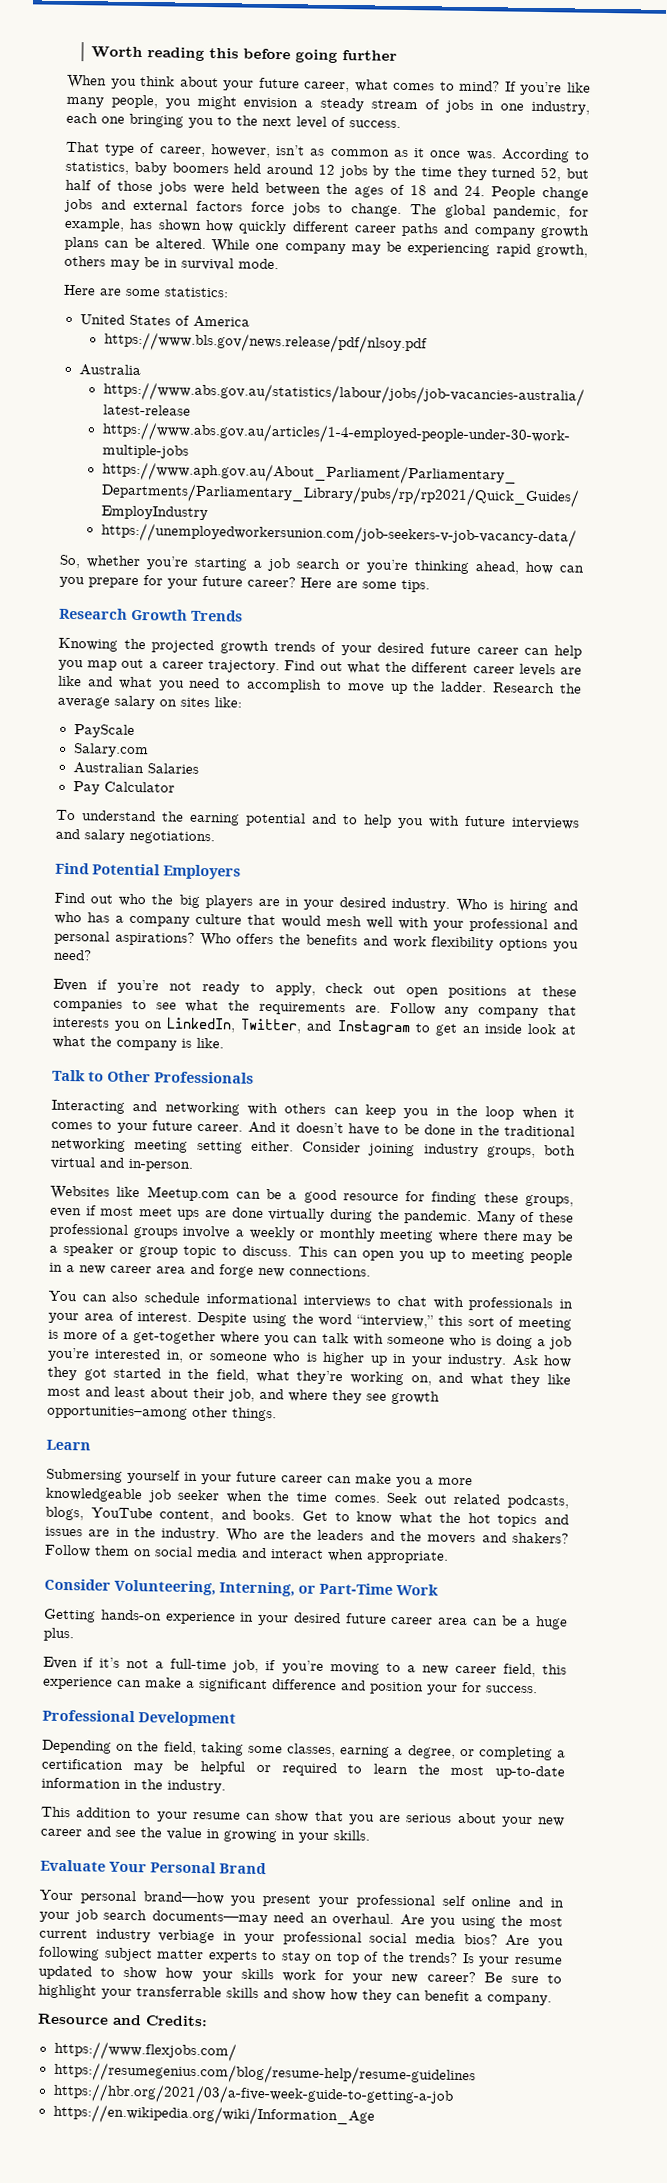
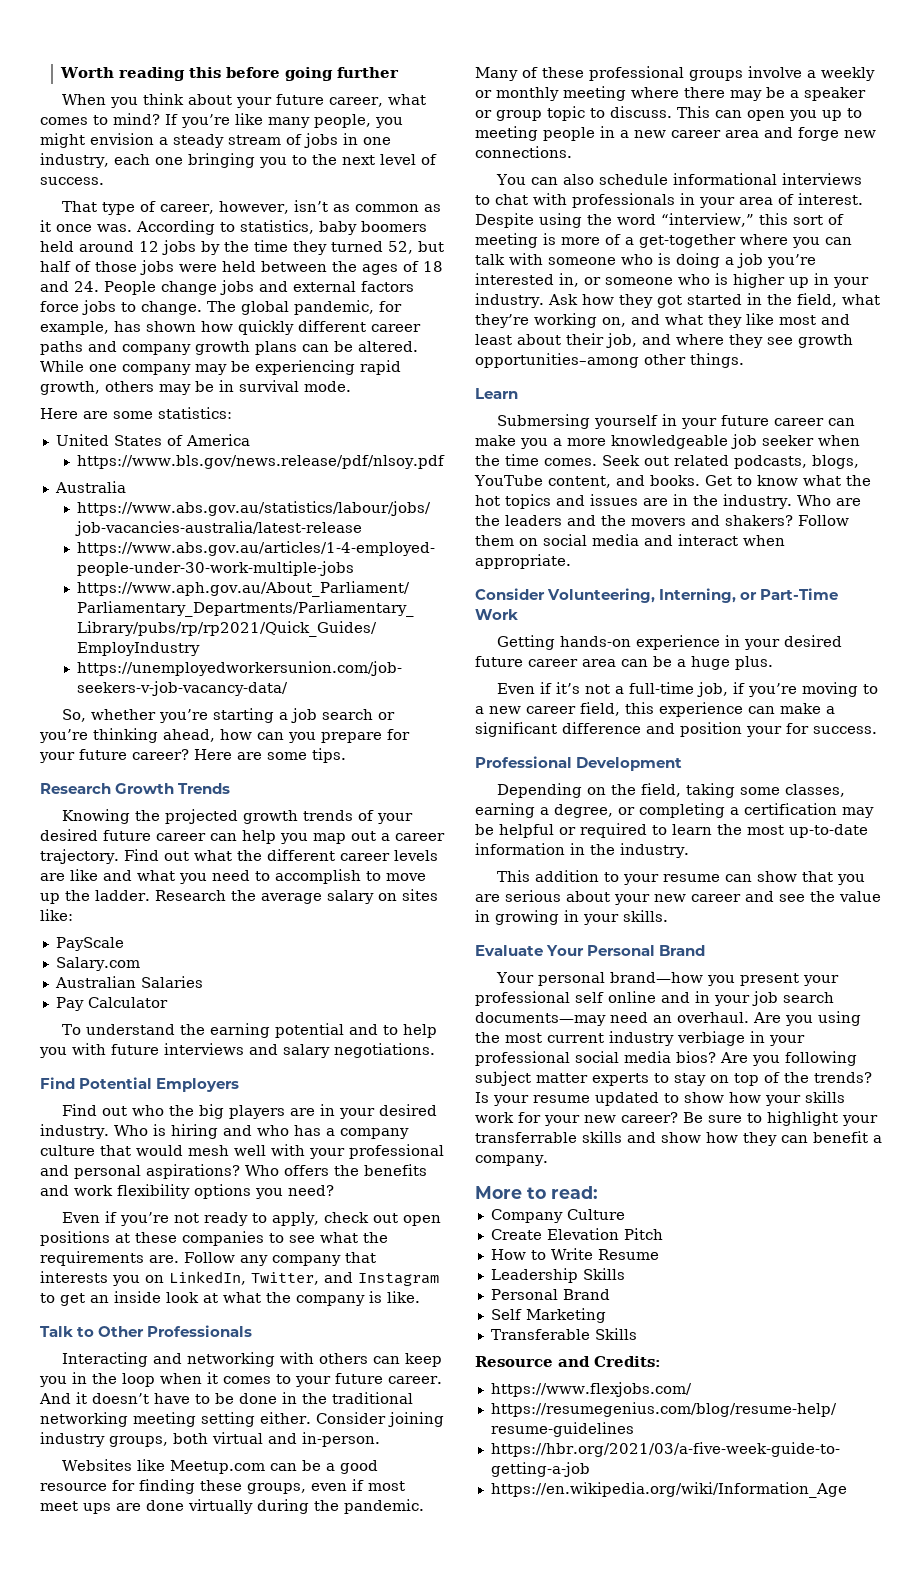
+ More to read:
+ Company Culture
+ Create Elevation Pitch
+ How to Write Resume
+ Leadership Skills
+ Personal Brand
+ Self Marketing
+ Transferable Skills

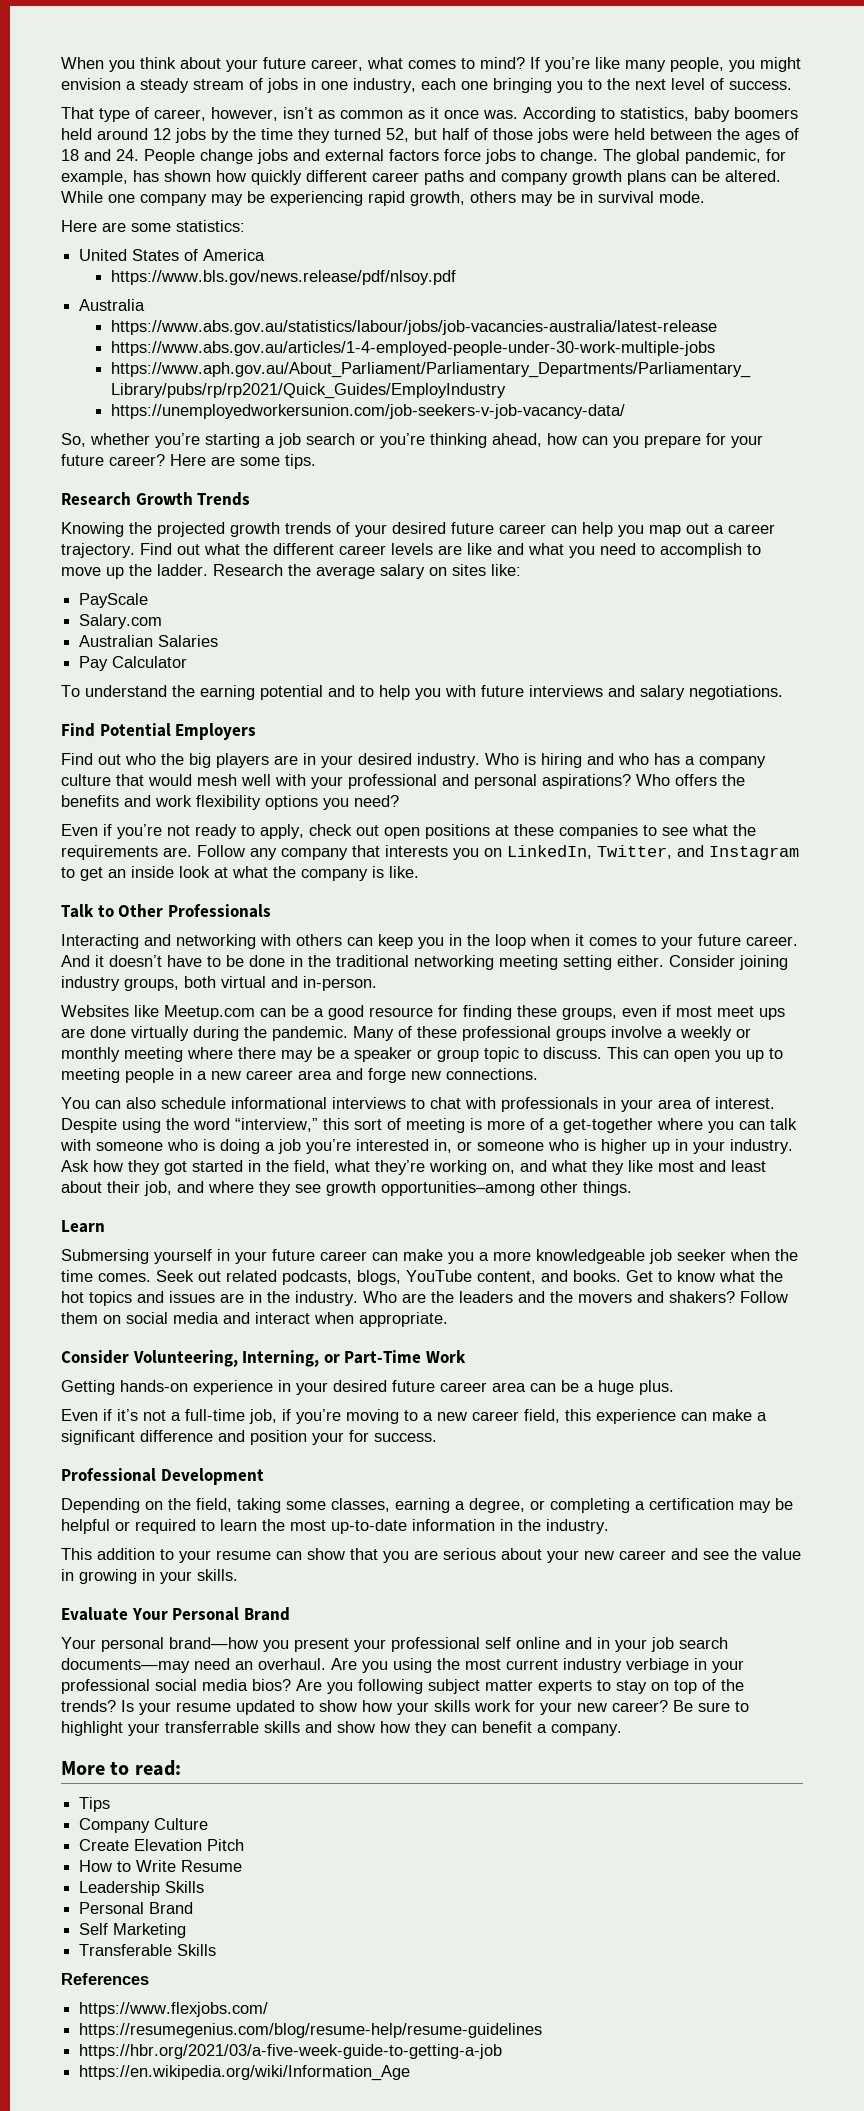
- Worth reading this before going further
+ Tips
- Resource and Credits:
+ References

